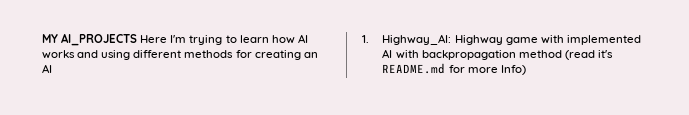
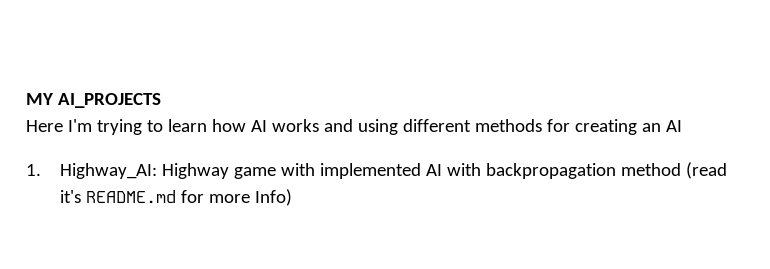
- MY AI_PROJECTS Here I'm trying to learn how AI works and using different methods for creating an AI
+ MY AI_PROJECTS
+ Here I'm trying to learn how AI works and using different methods for creating an AI

